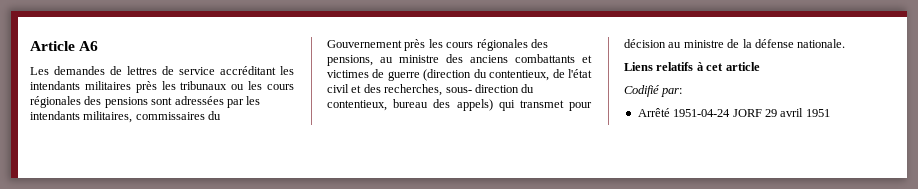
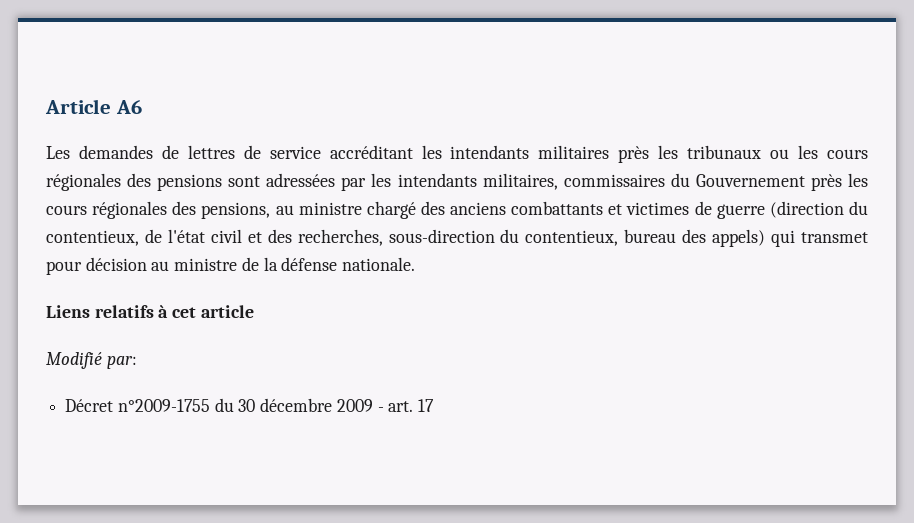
- Les demandes de lettres de service accréditant les intendants militaires près les tribunaux ou les cours régionales des pensions sont adressées par les intendants militaires, commissaires du Gouvernement près les cours régionales des pensions, au ministre des anciens combattants et victimes de guerre (direction du contentieux, de l'état civil et des recherches, sous- direction du contentieux, bureau des appels) qui transmet pour décision au ministre de la défense nationale.
+ Les demandes de lettres de service accréditant les intendants militaires près les tribunaux ou les cours régionales des pensions sont adressées par les intendants militaires, commissaires du Gouvernement près les cours régionales des pensions, au ministre chargé des anciens combattants et victimes de guerre (direction du contentieux, de l'état civil et des recherches, sous-direction du contentieux, bureau des appels) qui transmet pour décision au ministre de la défense nationale.
- Codifié par:
+ Modifié par:
- Arrêté 1951-04-24 JORF 29 avril 1951
+ Décret n°2009-1755 du 30 décembre 2009 - art. 17

